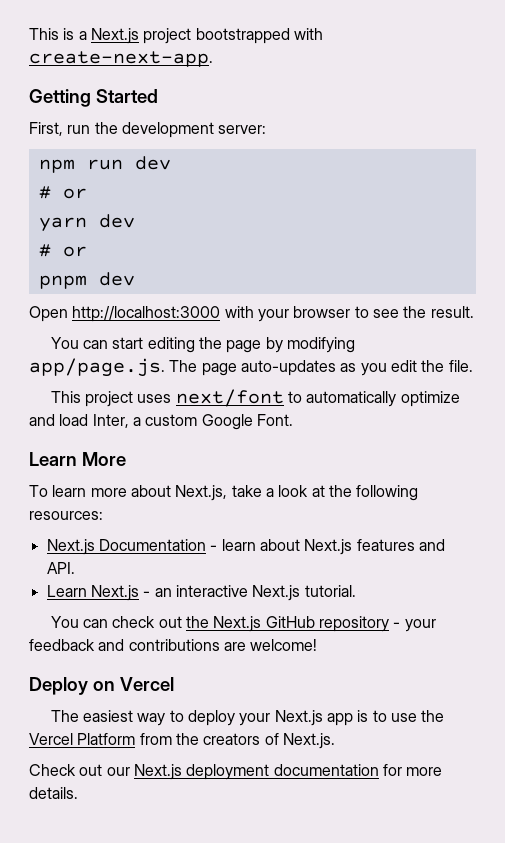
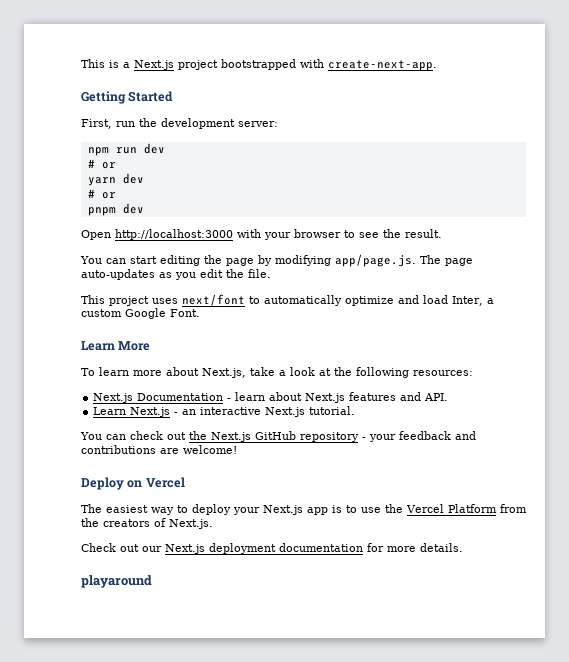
+ playaround

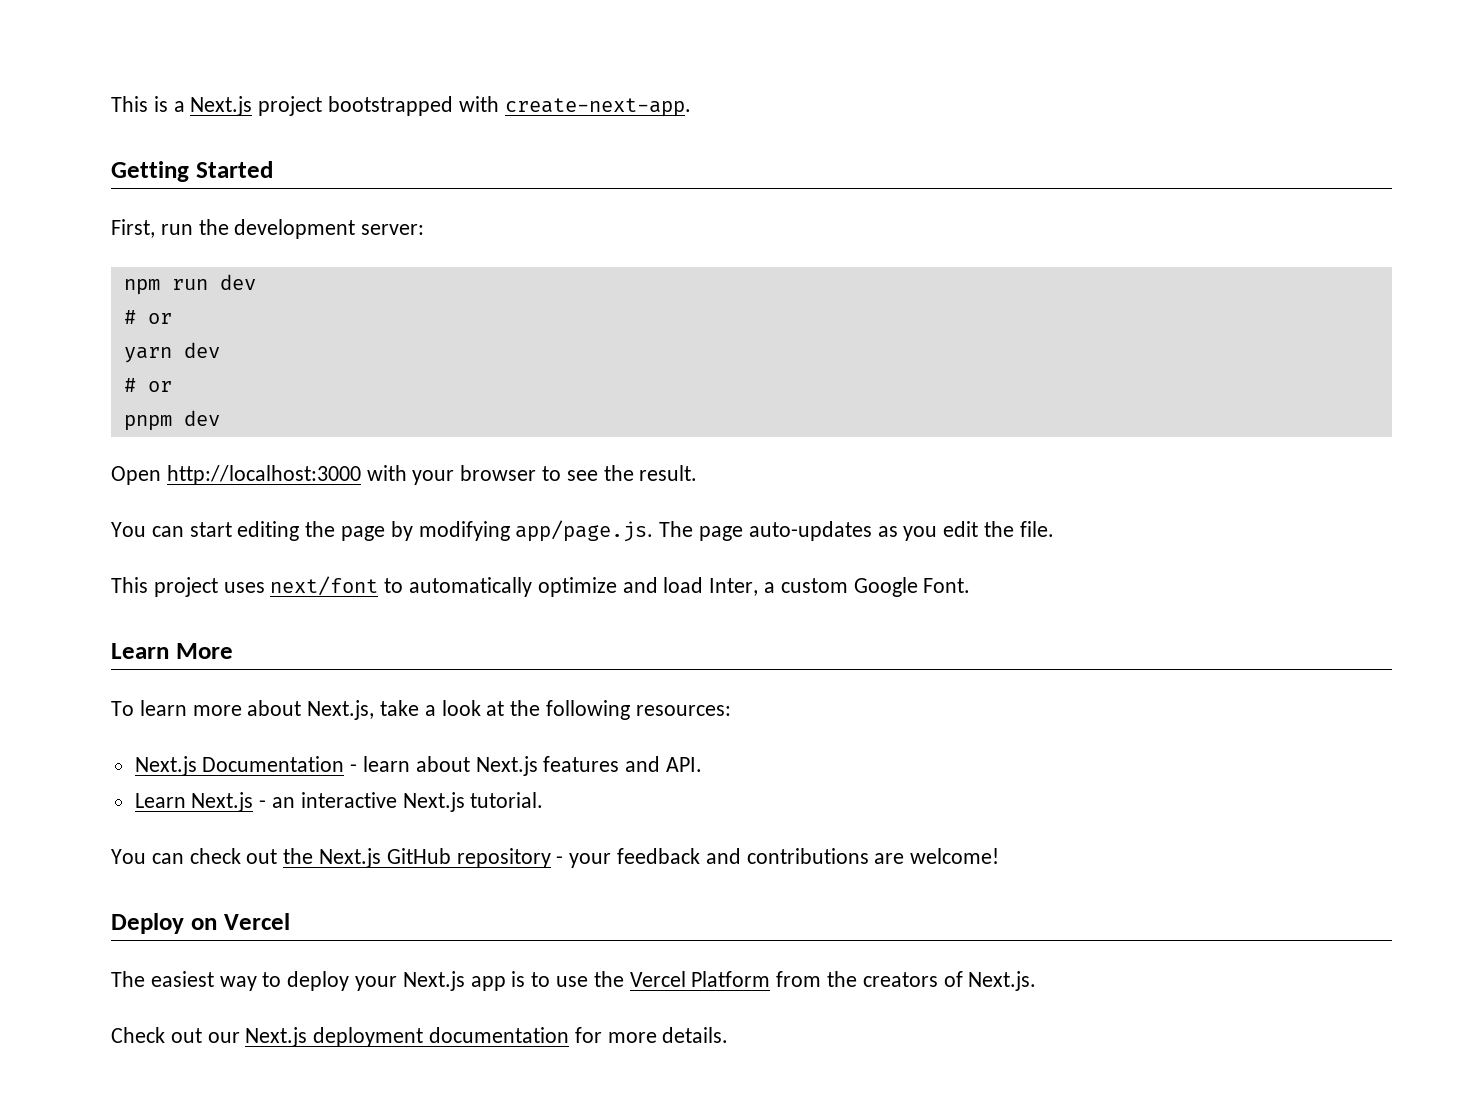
- playaround

